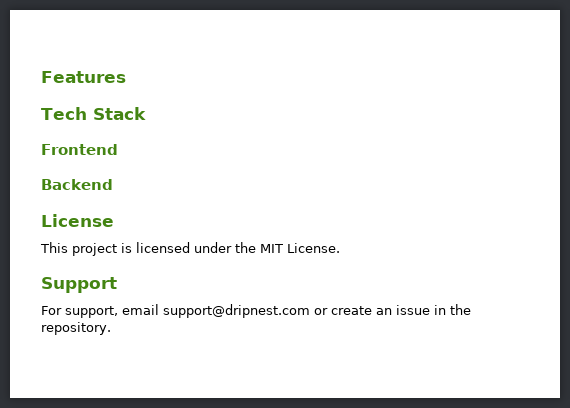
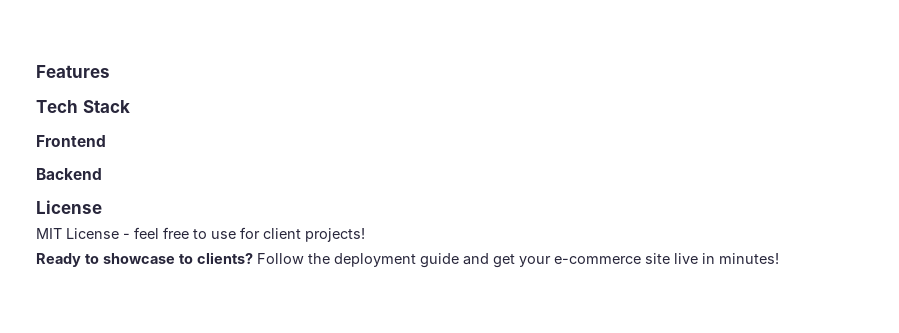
- This project is licensed under the MIT License.
- Support
- For support, email support@dripnest.com or create an issue in the repository.
+ MIT License - feel free to use for client projects!
+ Ready to showcase to clients? Follow the deployment guide and get your e-commerce site live in minutes!

